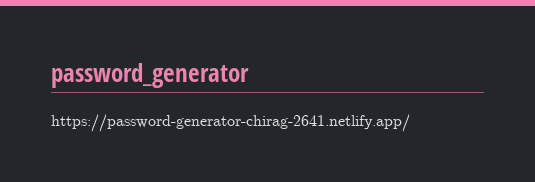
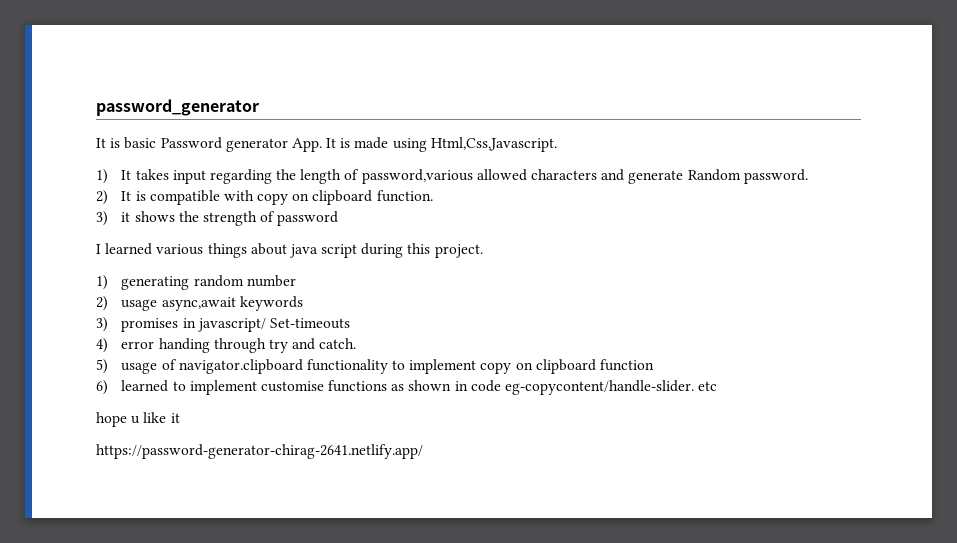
+ It is basic Password generator App. It is made using Html,Css,Javascript.
+ 1) It takes input regarding the length of password,various allowed characters and generate Random password.
+ 2) It is compatible with copy on clipboard function.
+ 3) it shows the strength of password
+ I learned various things about java script during this project.
+ 1) generating random number
+ 2) usage async,await keywords
+ 3) promises in javascript/ Set-timeouts
+ 4) error handing through try and catch.
+ 5) usage of navigator.clipboard functionality to implement copy on clipboard function
+ 6) learned to implement customise functions as shown in code eg-copycontent/handle-slider. etc
+ hope u like it

